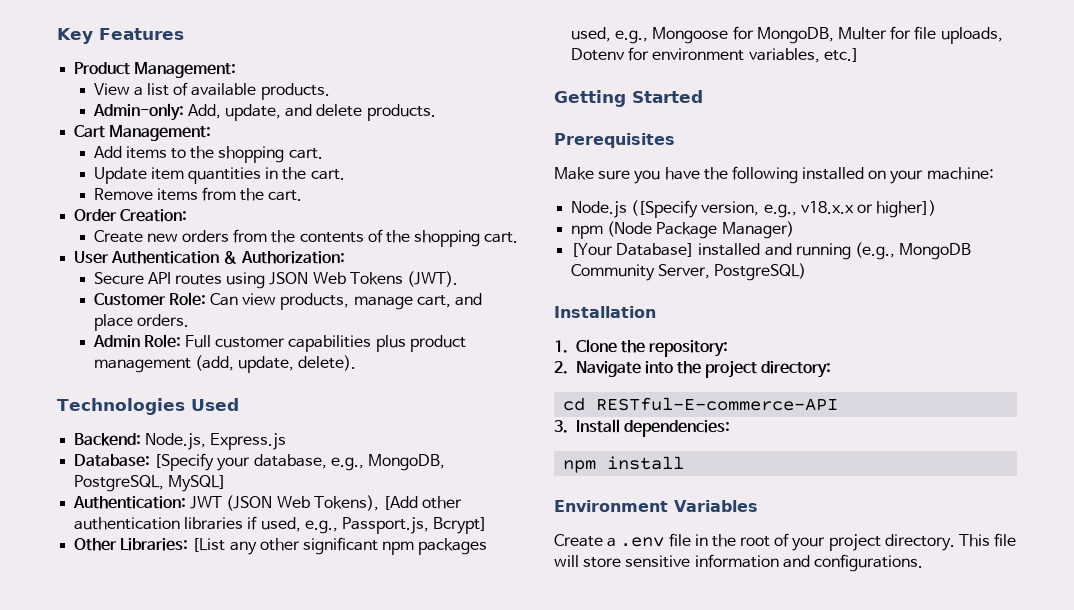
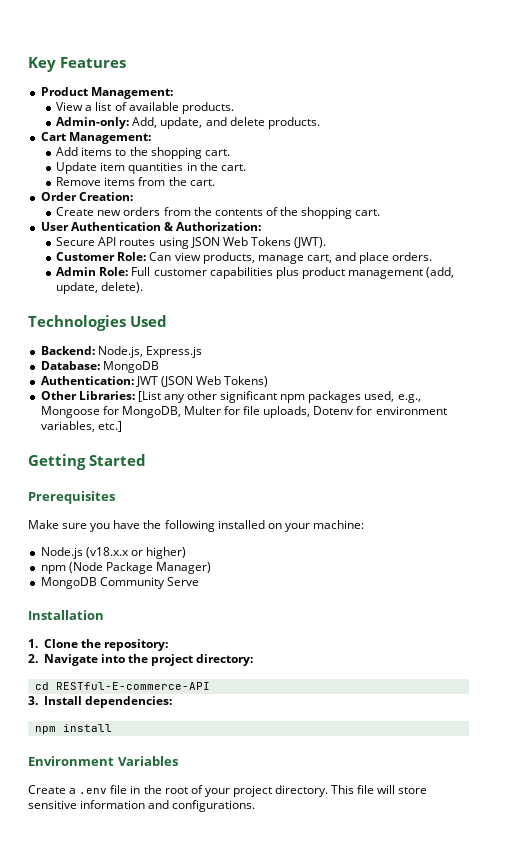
- Database: [Specify your database, e.g., MongoDB, PostgreSQL, MySQL]
- Authentication: JWT (JSON Web Tokens), [Add other authentication libraries if used, e.g., Passport.js, Bcrypt]
+ Database: MongoDB
+ Authentication: JWT (JSON Web Tokens)
- Node.js ([Specify version, e.g., v18.x.x or higher])
+ Node.js (v18.x.x or higher)
  npm (Node Package Manager)
- [Your Database] installed and running (e.g., MongoDB Community Server, PostgreSQL)
+ MongoDB Community Serve

